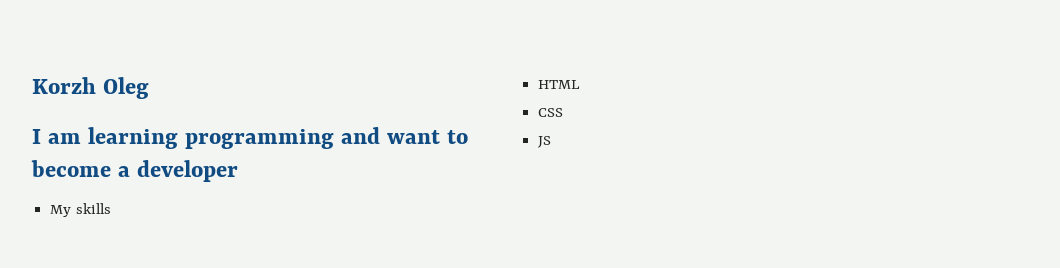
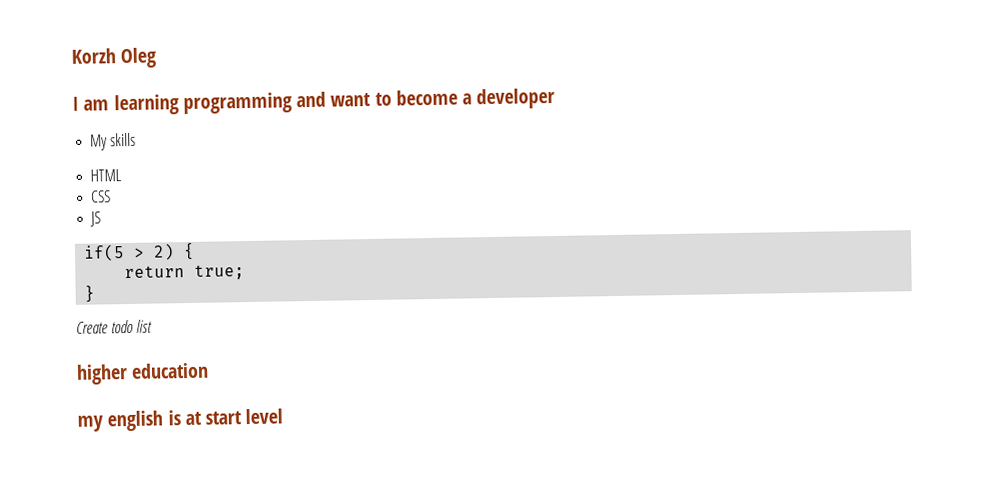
+ if(5 > 2) {
+ return true;
+ }
+ Create todo list
+ higher education
+ my english is at start level

